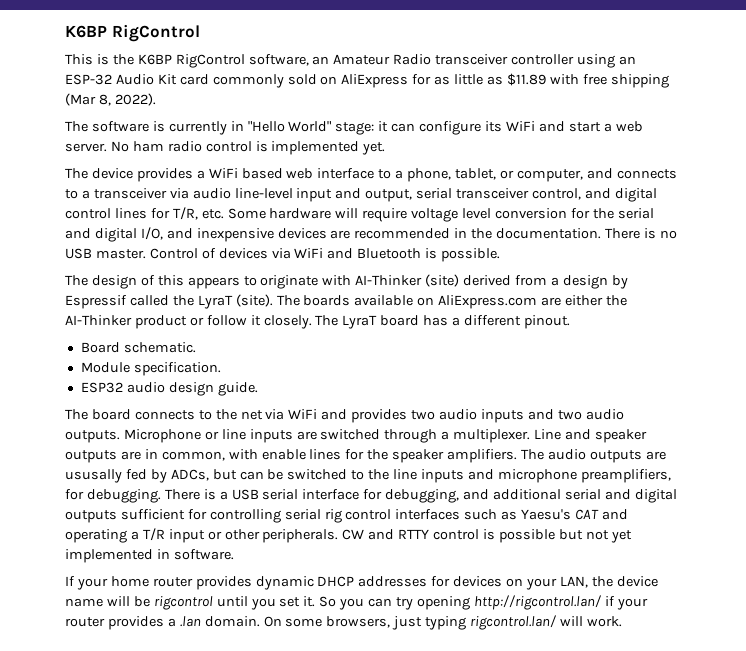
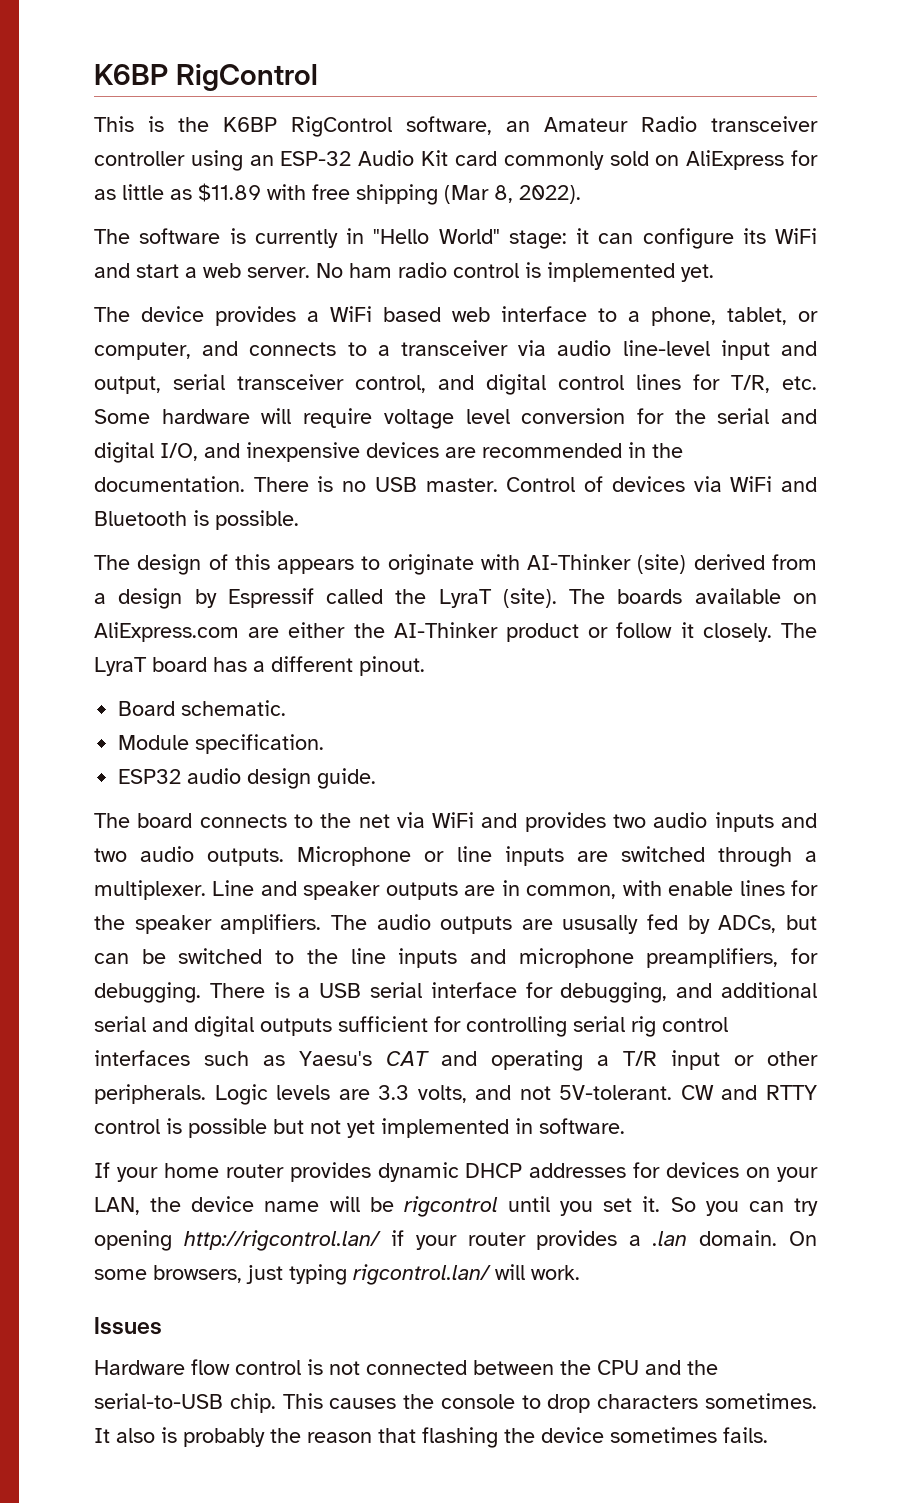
+ Logic levels are 3.3 volts, and not 5V-tolerant.
+ Issues
+ Hardware flow control is not connected between the CPU and the serial-to-USB chip. This causes the console to drop characters sometimes. It also is probably the reason that flashing the device sometimes fails.

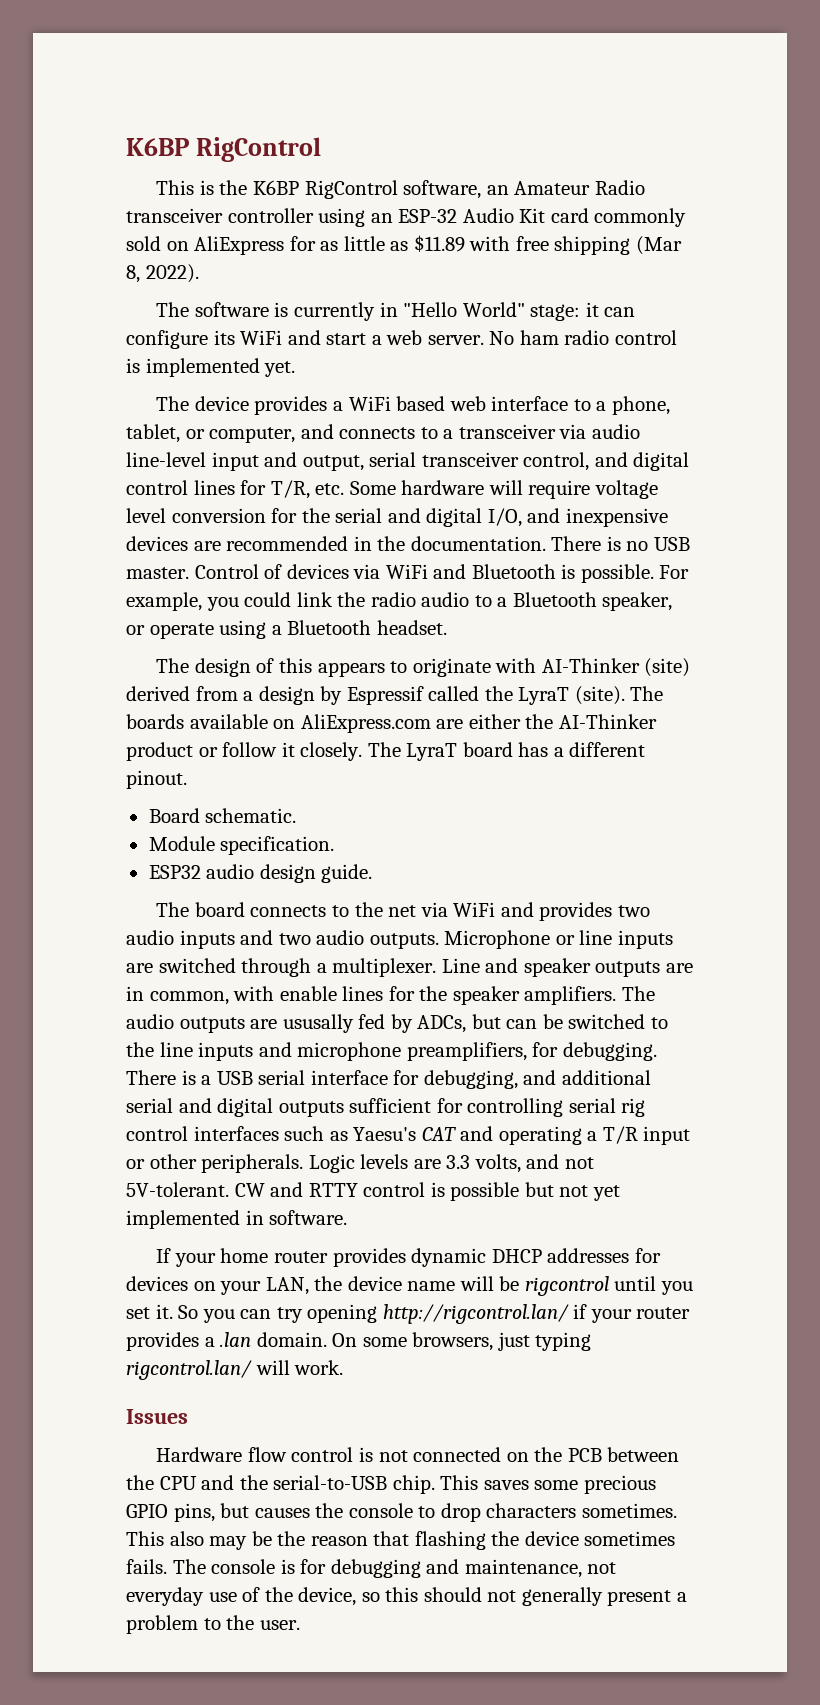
+ For example, you could link the radio audio to a Bluetooth speaker, or operate using a Bluetooth headset.
- Hardware flow control is not connected between the CPU and the serial-to-USB chip.
+ Hardware flow control is not connected on the PCB between the CPU and the serial-to-USB chip.
- This causes the console to drop characters sometimes.
+ This saves some precious GPIO pins, but causes the console to drop characters sometimes.
- It also is probably the reason that flashing the device sometimes fails.
+ This also may be the reason that flashing the device sometimes fails.
+ The console is for debugging and maintenance, not everyday use of the device, so this should not generally present a problem to the user.

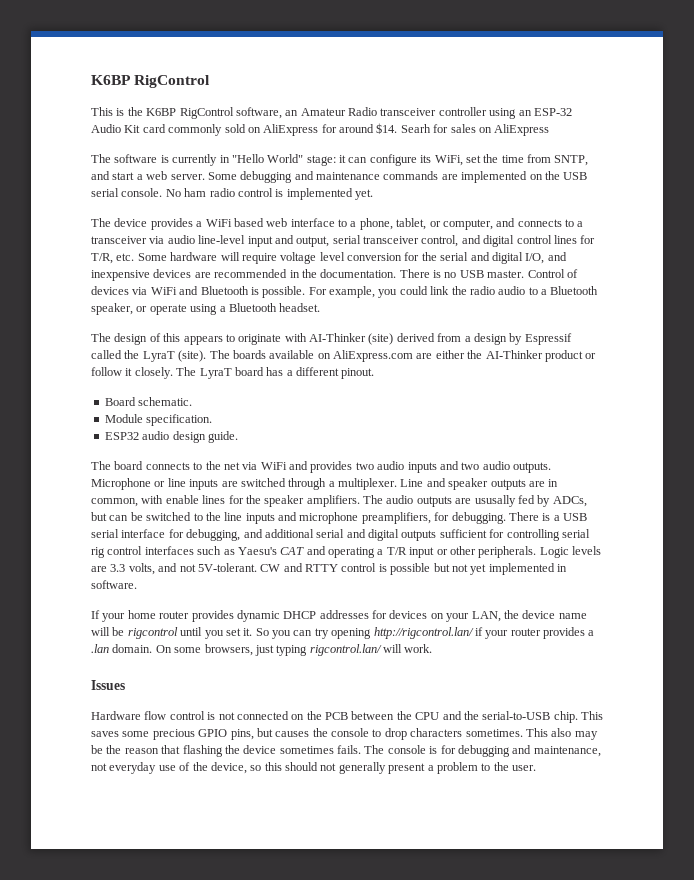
- This is the K6BP RigControl software, an Amateur Radio transceiver controller using an ESP-32 Audio Kit card commonly sold on AliExpress for as little as $11.89 with free shipping (Mar 8, 2022).
+ This is the K6BP RigControl software, an Amateur Radio transceiver controller using an ESP-32 Audio Kit card commonly sold on AliExpress for around $14. Searh for sales on AliExpress
- The software is currently in "Hello World" stage: it can configure its WiFi and start a web server.
+ The software is currently in "Hello World" stage: it can configure its WiFi, set the time from SNTP, and start a web server.
+ Some debugging and maintenance commands are implemented on the USB serial console.

